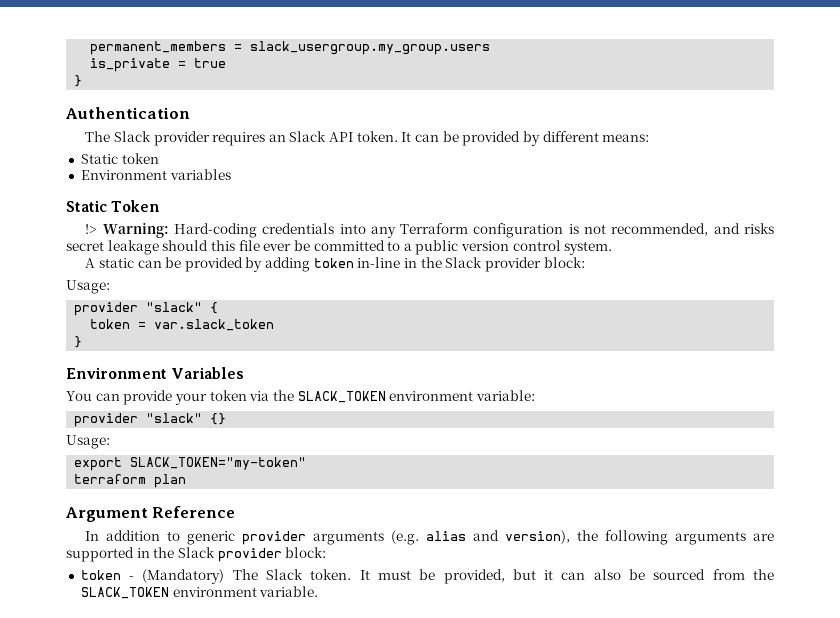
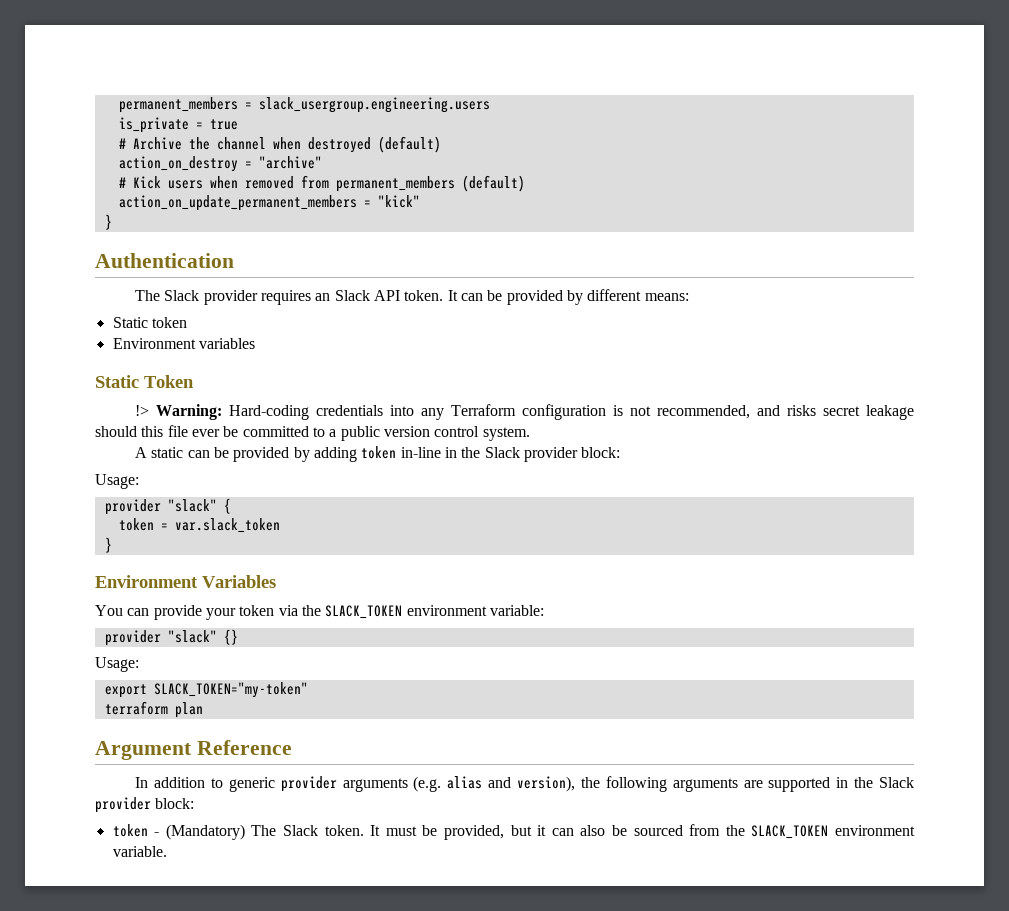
- permanent_members = slack_usergroup.my_group.users
+ permanent_members = slack_usergroup.engineering.users
+ # Archive the channel when destroyed (default)
+ action_on_destroy = "archive"
+ # Kick users when removed from permanent_members (default)
+ action_on_update_permanent_members = "kick"

